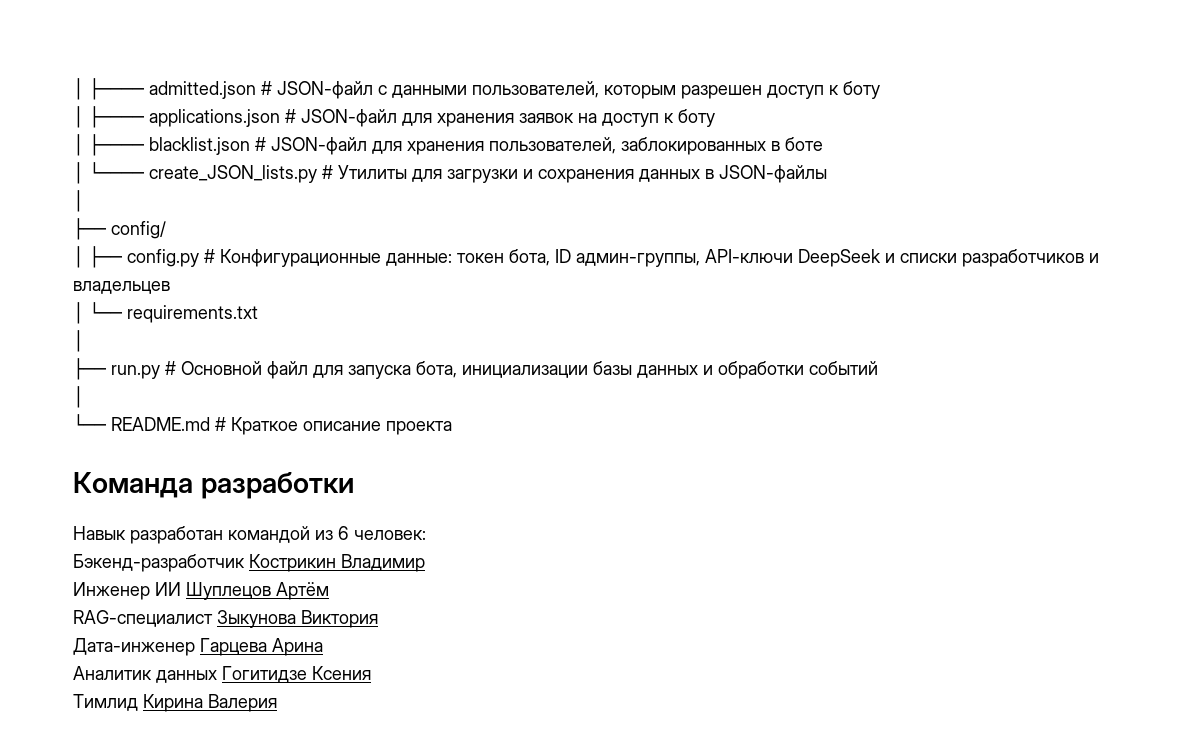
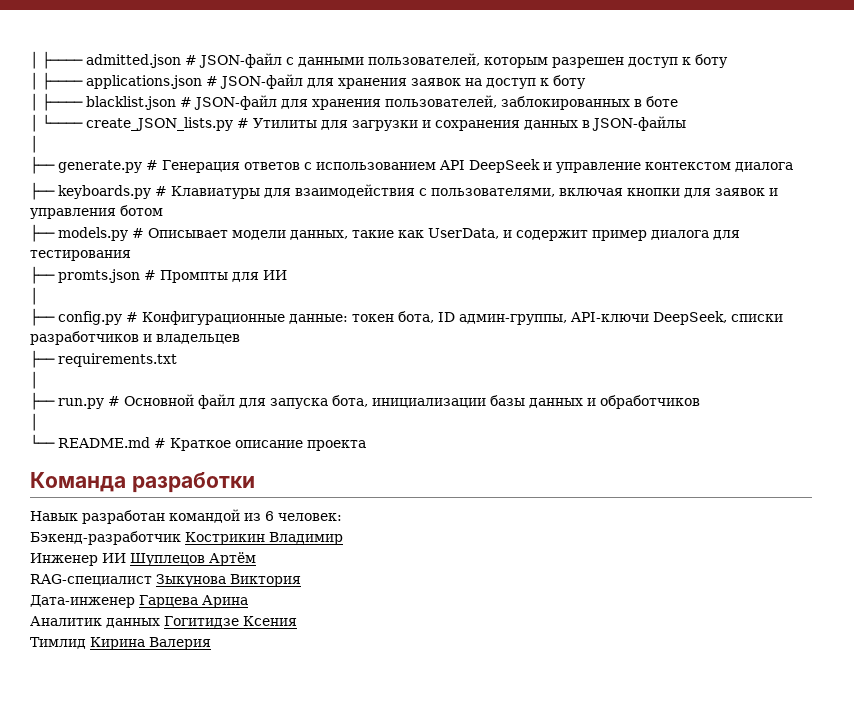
- ├── config/
- │ ├── config.py # Конфигурационные данные: токен бота, ID админ-группы, API-ключи DeepSeek и списки разработчиков и владельцев
+ ├── generate.py # Генерация ответов с использованием API DeepSeek и управление контекстом диалога
+ ├── keyboards.py # Клавиатуры для взаимодействия с пользователями, включая кнопки для заявок и управления ботом
+ ├── models.py # Описывает модели данных, такие как UserData, и содержит пример диалога для тестирования
+ ├── promts.json # Промпты для ИИ
+ │
+ ├── config.py # Конфигурационные данные: токен бота, ID админ-группы, API-ключи DeepSeek, списки разработчиков и владельцев
- │ └── requirements.txt
+ ├── requirements.txt
- ├── run.py # Основной файл для запуска бота, инициализации базы данных и обработки событий
+ ├── run.py # Основной файл для запуска бота, инициализации базы данных и обработчиков

